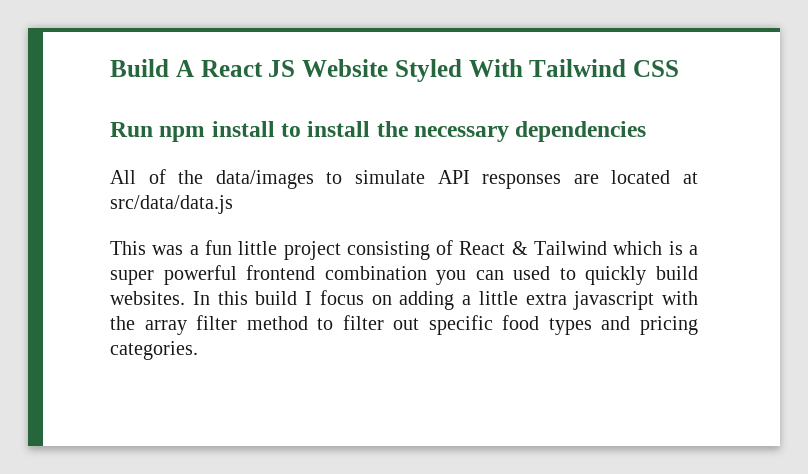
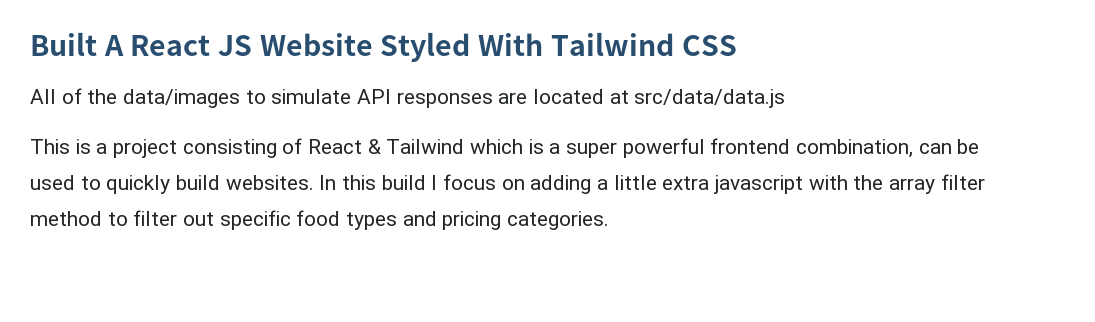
- Build A React JS Website Styled With Tailwind CSS
+ Built A React JS Website Styled With Tailwind CSS
- Run npm install to install the necessary dependencies
- This was a fun little project consisting of React & Tailwind which is a super powerful frontend combination you can used to quickly build websites.
+ This is a project consisting of React & Tailwind which is a super powerful frontend combination, can be used to quickly build websites.

